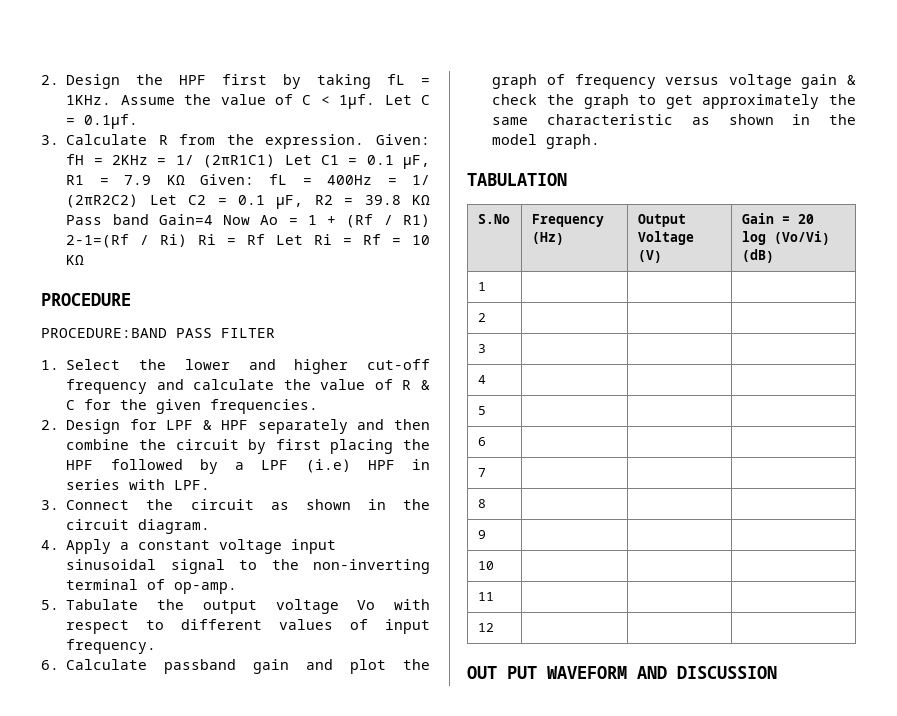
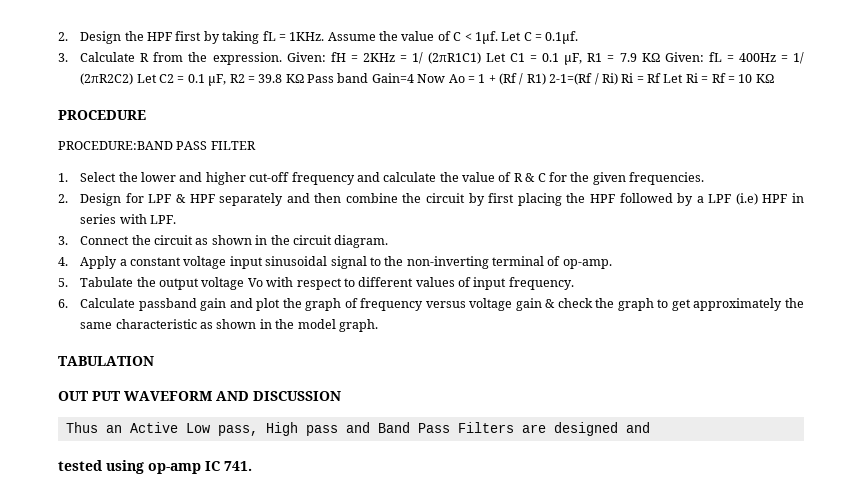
- S.No | Frequency (Hz) | Output Voltage (V) | Gain = 20 log (Vo/Vi) (dB)
- 1 | | |
- 2 | | |
- 3 | | |
- 4 | | |
- 5 | | |
- 6 | | |
- 7 | | |
- 8 | | |
- 9 | | |
- 10 | | |
- 11 | | |
- 12 | | |
+ Thus an Active Low pass, High pass and Band Pass Filters are designed and
+ tested using op-amp IC 741.

